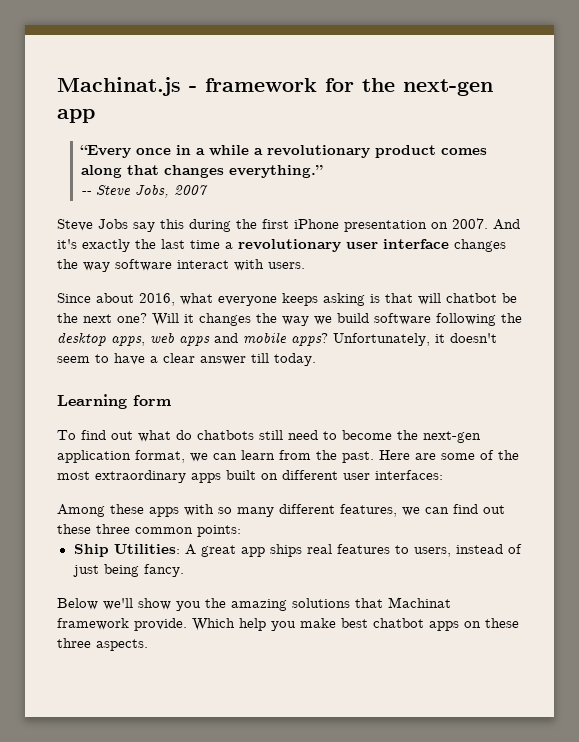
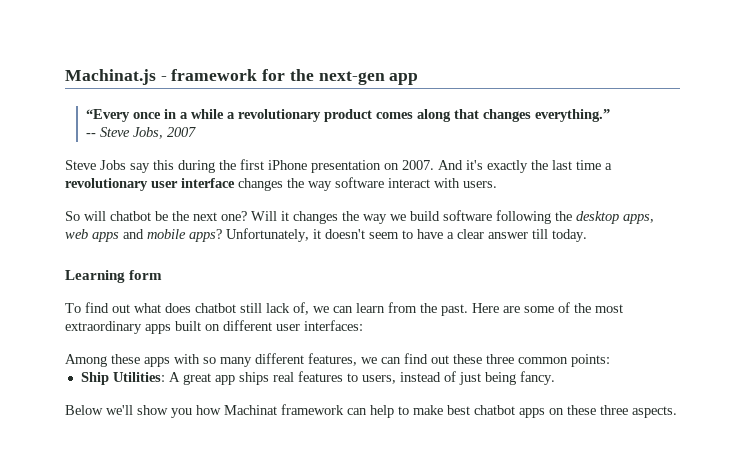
- Since about 2016, what everyone keeps asking is that will chatbot be the next one?
+ So will chatbot be the next one?
- To find out what do chatbots still need to become the next-gen application format, we can learn from the past.
+ To find out what does chatbot still lack of, we can learn from the past.
- Below we'll show you the amazing solutions that Machinat framework provide. Which help you make best chatbot apps on these three aspects.
+ Below we'll show you how Machinat framework can help to make best chatbot apps on these three aspects.

